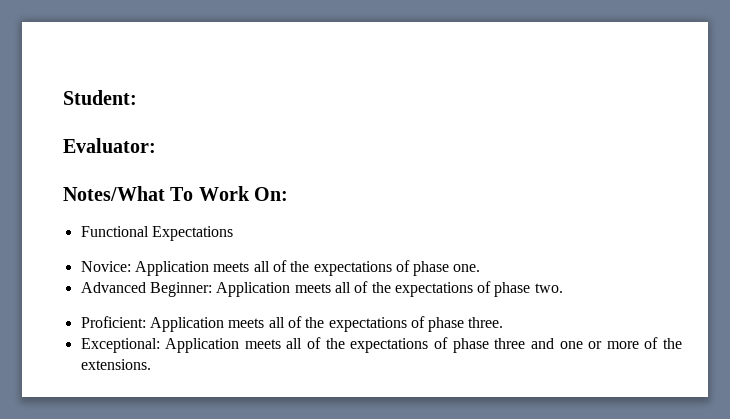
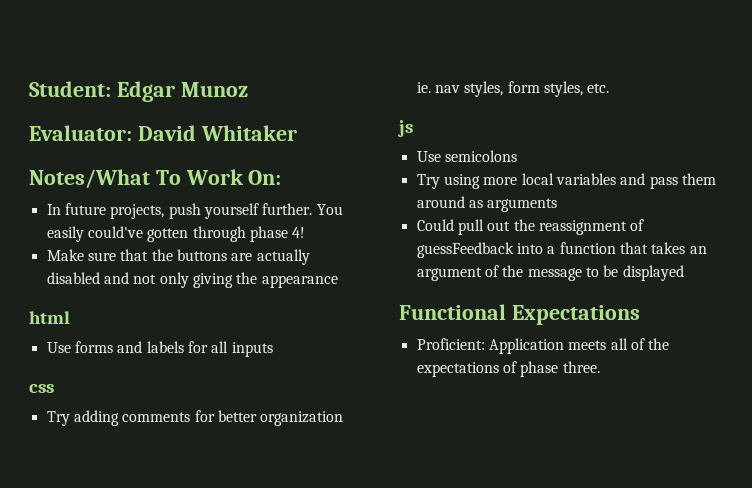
- Student:
+ Student: Edgar Munoz
- Evaluator:
+ Evaluator: David Whitaker
+ In future projects, push yourself further. You easily could've gotten through phase 4!
+ Make sure that the buttons are actually disabled and not only giving the appearance
+ html
+ Use forms and labels for all inputs
+ css
+ Try adding comments for better organization ie. nav styles, form styles, etc.
+ js
+ Use semicolons
+ Try using more local variables and pass them around as arguments
+ Could pull out the reassignment of guessFeedback into a function that takes an argument of the message to be displayed
  Functional Expectations
- Novice: Application meets all of the expectations of phase one.
- Advanced Beginner: Application meets all of the expectations of phase two.
- Exceptional: Application meets all of the expectations of phase three and one or more of the extensions.

